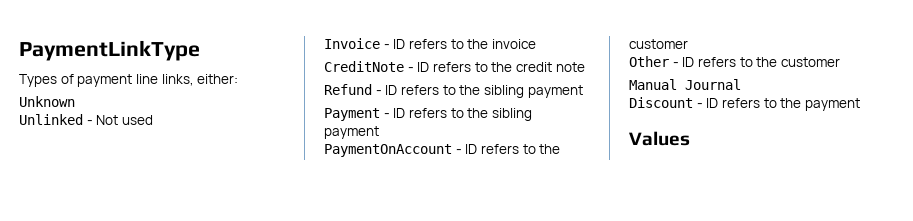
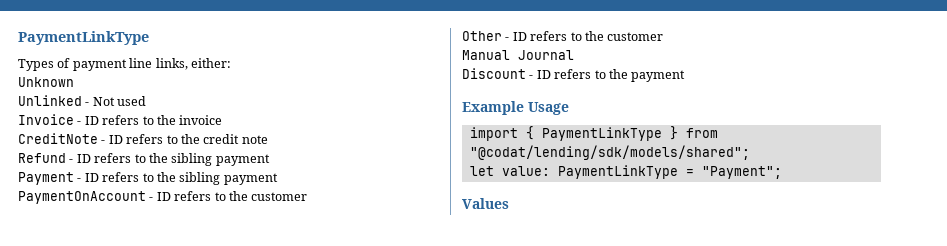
+ Example Usage
+ import { PaymentLinkType } from "@codat/lending/sdk/models/shared";
+ let value: PaymentLinkType = "Payment";

